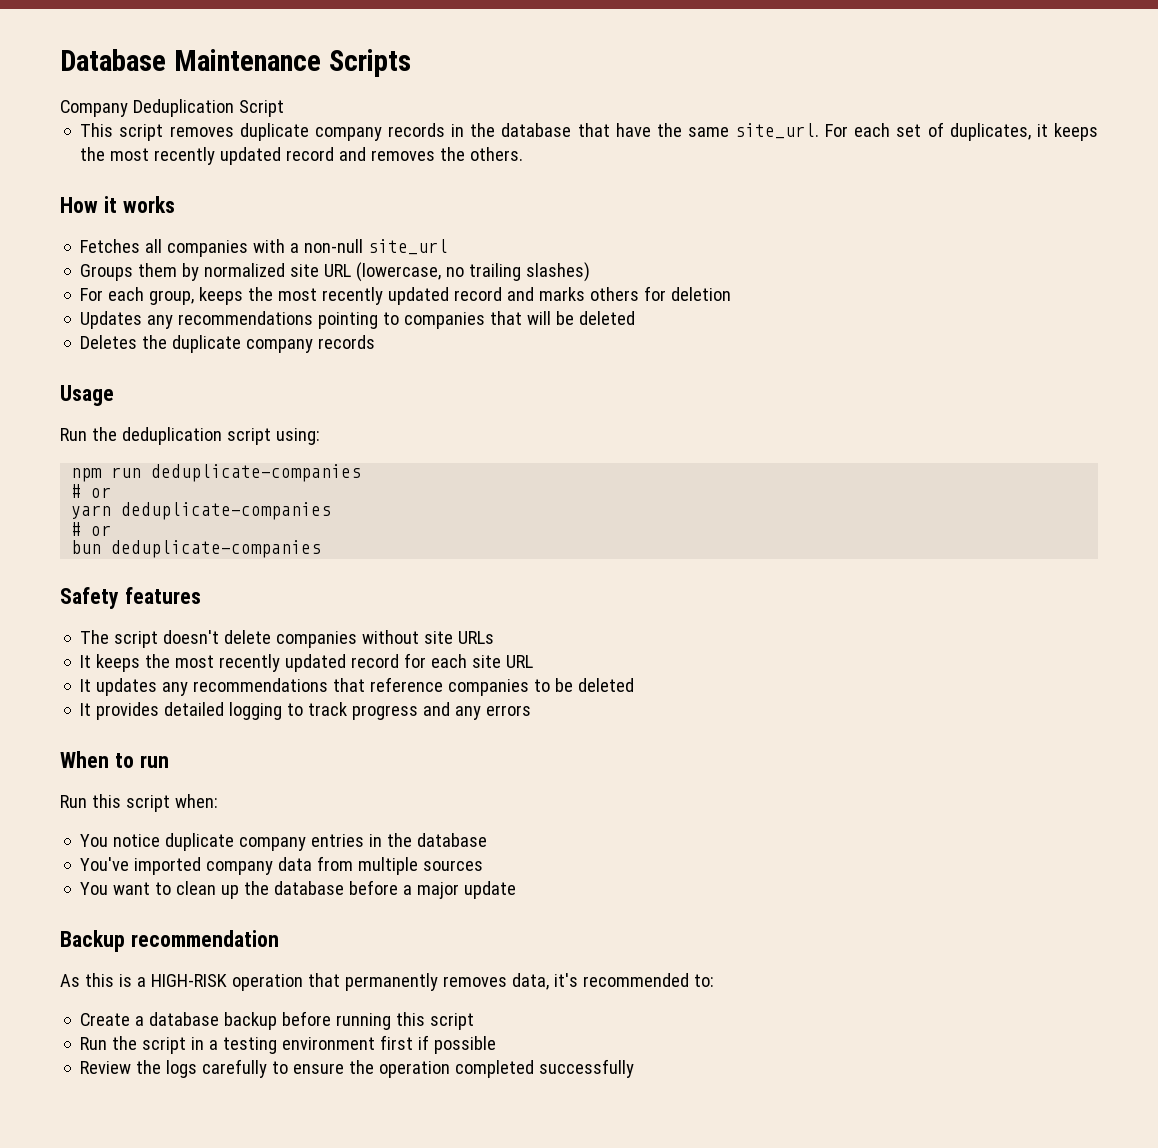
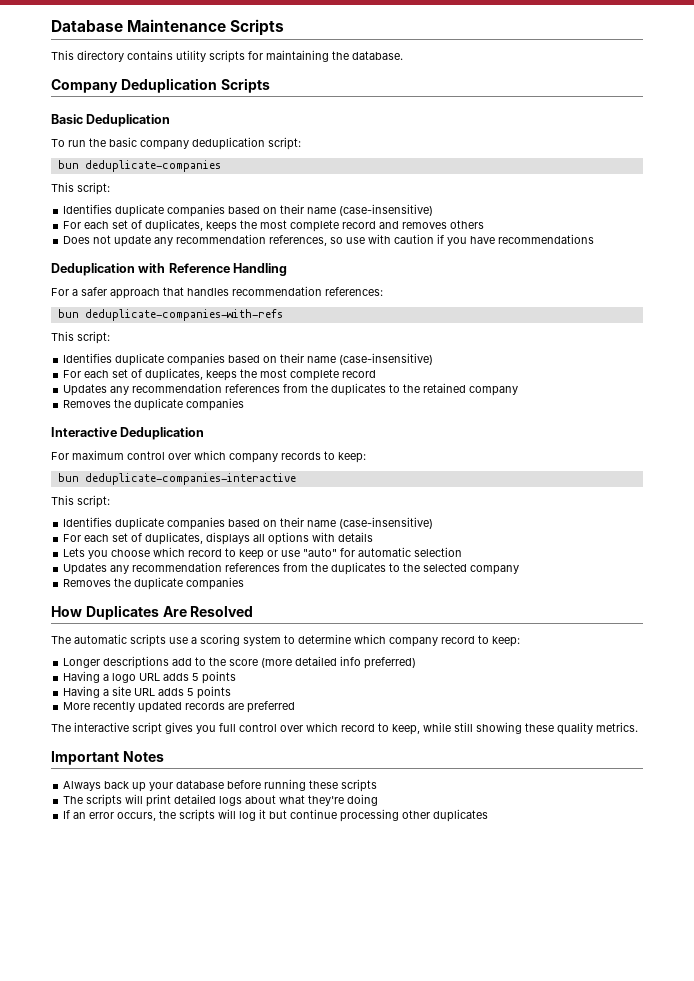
- Company Deduplication Script
- This script removes duplicate company records in the database that have the same site_url. For each set of duplicates, it keeps the most recently updated record and removes the others.
- How it works
- Fetches all companies with a non-null site_url
- Groups them by normalized site URL (lowercase, no trailing slashes)
- For each group, keeps the most recently updated record and marks others for deletion
- Updates any recommendations pointing to companies that will be deleted
- Deletes the duplicate company records
- Usage
- Run the deduplication script using:
- npm run deduplicate-companies
- # or
- yarn deduplicate-companies
- # or
+ This directory contains utility scripts for maintaining the database.
+ Company Deduplication Scripts
+ Basic Deduplication
+ To run the basic company deduplication script:
  bun deduplicate-companies
- Safety features
- The script doesn't delete companies without site URLs
- It keeps the most recently updated record for each site URL
- It updates any recommendations that reference companies to be deleted
- It provides detailed logging to track progress and any errors
- When to run
- Run this script when:
- You notice duplicate company entries in the database
- You've imported company data from multiple sources
- You want to clean up the database before a major update
- Backup recommendation
- As this is a HIGH-RISK operation that permanently removes data, it's recommended to:
- Create a database backup before running this script
- Run the script in a testing environment first if possible
- Review the logs carefully to ensure the operation completed successfully
+ This script:
+ Identifies duplicate companies based on their name (case-insensitive)
+ For each set of duplicates, keeps the most complete record and removes others
+ Does not update any recommendation references, so use with caution if you have recommendations
+ Deduplication with Reference Handling
+ For a safer approach that handles recommendation references:
+ bun deduplicate-companies-with-refs
+ This script:
+ Identifies duplicate companies based on their name (case-insensitive)
+ For each set of duplicates, keeps the most complete record
+ Updates any recommendation references from the duplicates to the retained company
+ Removes the duplicate companies
+ Interactive Deduplication
+ For maximum control over which company records to keep:
+ bun deduplicate-companies-interactive
+ This script:
+ Identifies duplicate companies based on their name (case-insensitive)
+ For each set of duplicates, displays all options with details
+ Lets you choose which record to keep or use "auto" for automatic selection
+ Updates any recommendation references from the duplicates to the selected company
+ Removes the duplicate companies
+ How Duplicates Are Resolved
+ The automatic scripts use a scoring system to determine which company record to keep:
+ Longer descriptions add to the score (more detailed info preferred)
+ Having a logo URL adds 5 points
+ Having a site URL adds 5 points
+ More recently updated records are preferred
+ The interactive script gives you full control over which record to keep, while still showing these quality metrics.
+ Important Notes
+ Always back up your database before running these scripts
+ The scripts will print detailed logs about what they're doing
+ If an error occurs, the scripts will log it but continue processing other duplicates

